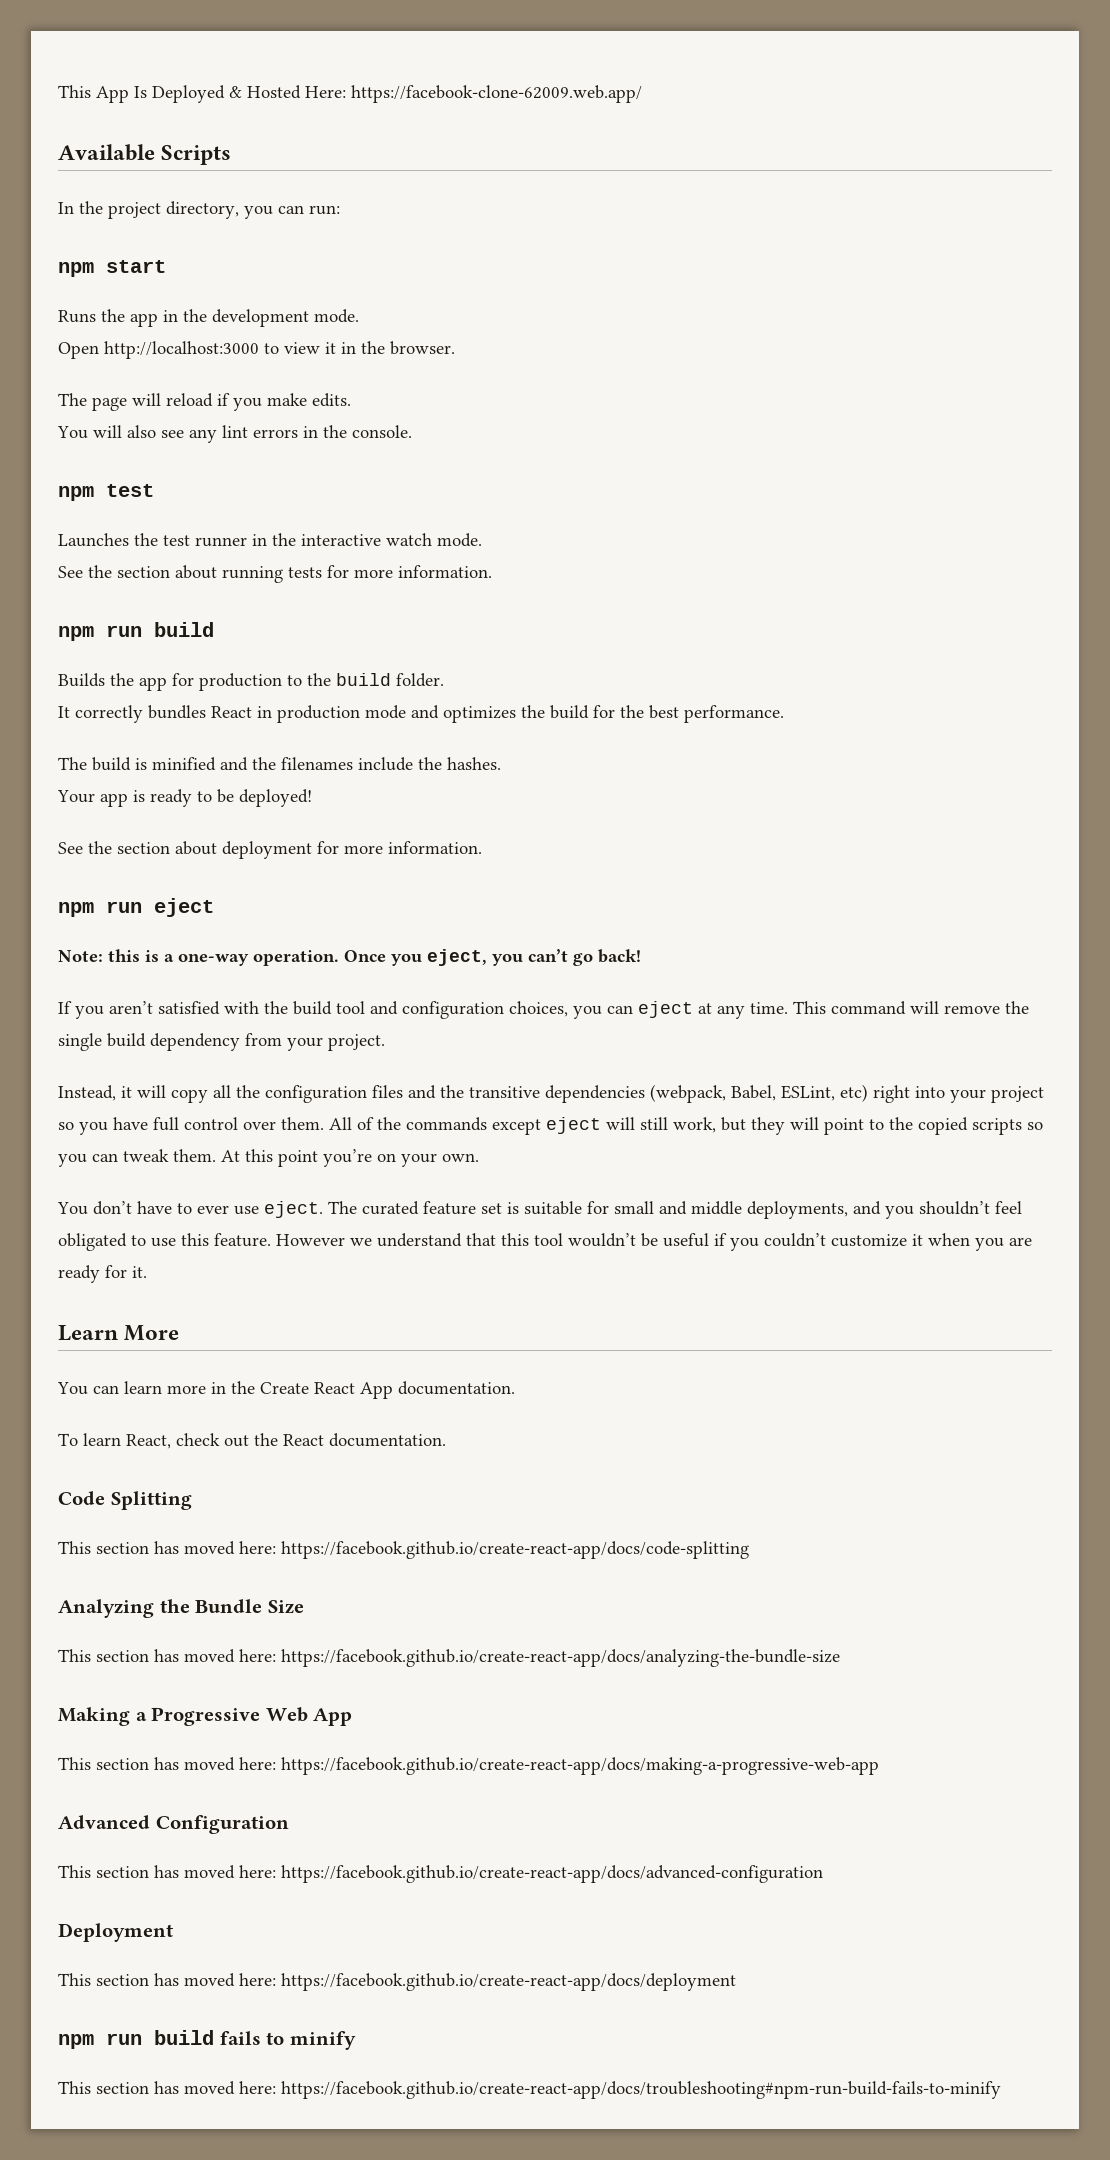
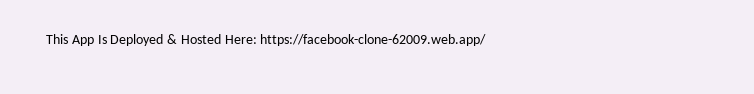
- Available Scripts
- In the project directory, you can run:
- npm start
- Runs the app in the development mode.
- Open http://localhost:3000 to view it in the browser.
- The page will reload if you make edits.
- You will also see any lint errors in the console.
- npm test
- Launches the test runner in the interactive watch mode.
- See the section about running tests for more information.
- npm run build
- Builds the app for production to the build folder.
- It correctly bundles React in production mode and optimizes the build for the best performance.
- The build is minified and the filenames include the hashes.
- Your app is ready to be deployed!
- See the section about deployment for more information.
- npm run eject
- Note: this is a one-way operation. Once you eject, you can’t go back!
- If you aren’t satisfied with the build tool and configuration choices, you can eject at any time. This command will remove the single build dependency from your project.
- Instead, it will copy all the configuration files and the transitive dependencies (webpack, Babel, ESLint, etc) right into your project so you have full control over them. All of the commands except eject will still work, but they will point to the copied scripts so you can tweak them. At this point you’re on your own.
- You don’t have to ever use eject. The curated feature set is suitable for small and middle deployments, and you shouldn’t feel obligated to use this feature. However we understand that this tool wouldn’t be useful if you couldn’t customize it when you are ready for it.
- Learn More
- You can learn more in the Create React App documentation.
- To learn React, check out the React documentation.
- Code Splitting
- This section has moved here: https://facebook.github.io/create-react-app/docs/code-splitting
- Analyzing the Bundle Size
- This section has moved here: https://facebook.github.io/create-react-app/docs/analyzing-the-bundle-size
- Making a Progressive Web App
- This section has moved here: https://facebook.github.io/create-react-app/docs/making-a-progressive-web-app
- Advanced Configuration
- This section has moved here: https://facebook.github.io/create-react-app/docs/advanced-configuration
- Deployment
- This section has moved here: https://facebook.github.io/create-react-app/docs/deployment
- npm run build fails to minify
- This section has moved here: https://facebook.github.io/create-react-app/docs/troubleshooting#npm-run-build-fails-to-minify

